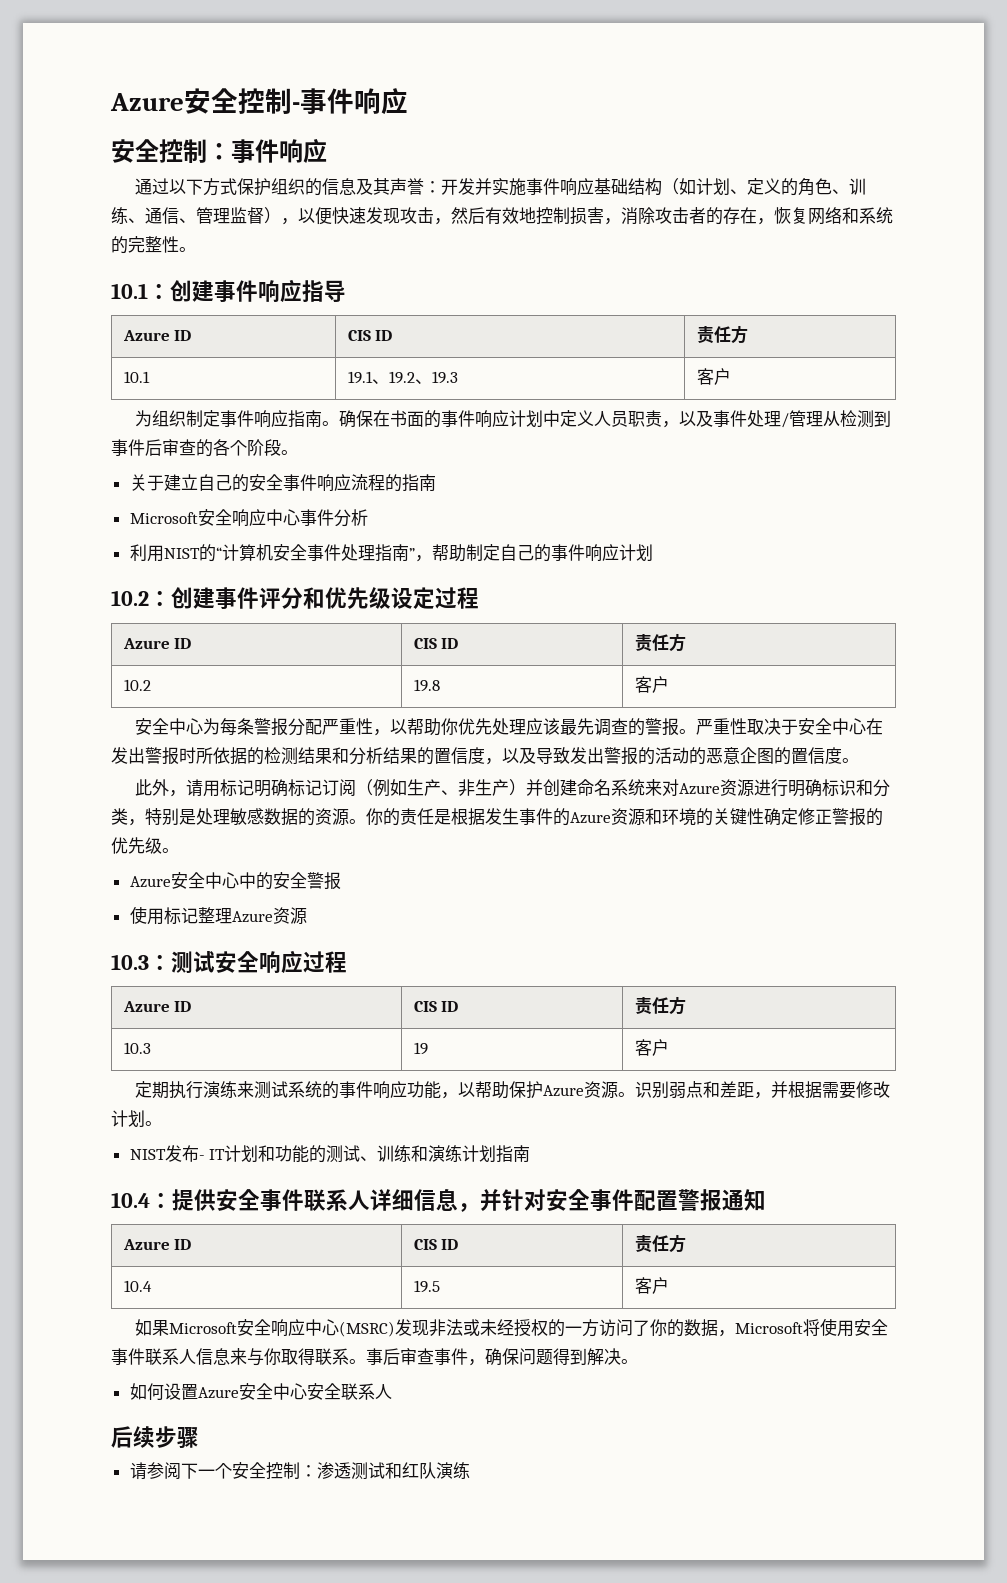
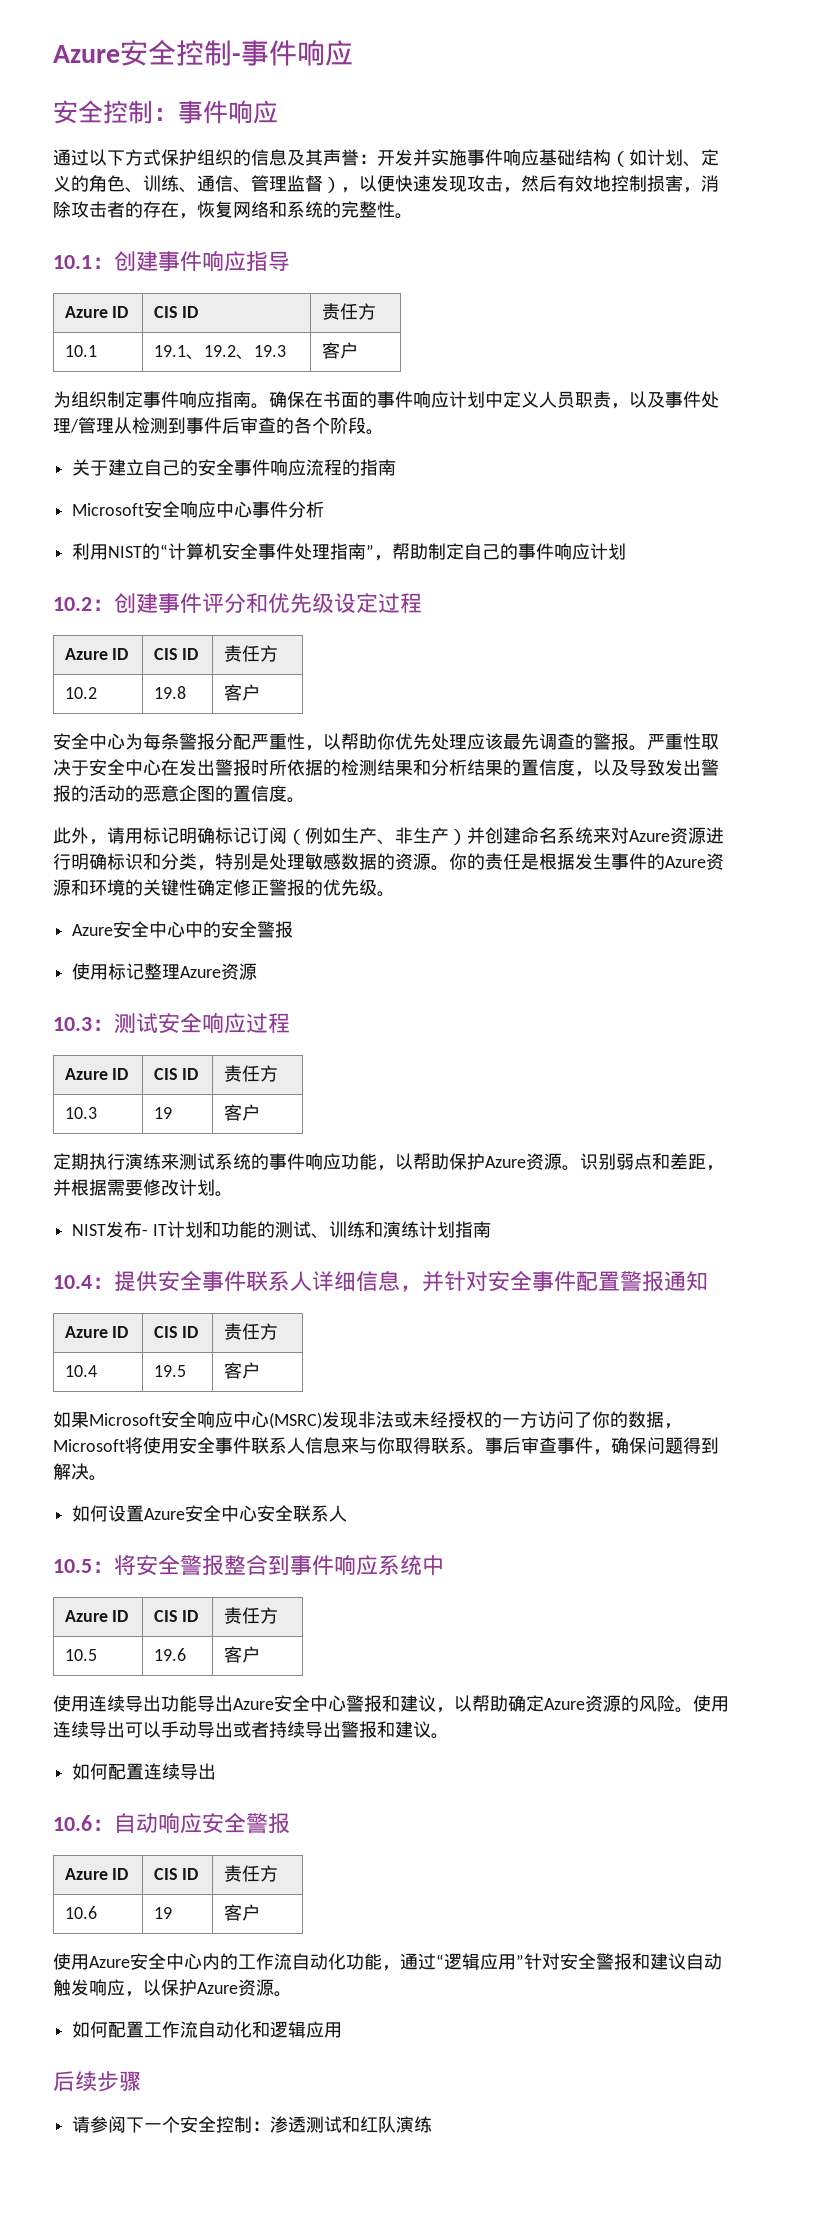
+ 10.5：将安全警报整合到事件响应系统中
+ Azure ID | CIS ID | 责任方
+ 10.5 | 19.6 | 客户
+ 使用连续导出功能导出Azure安全中心警报和建议，以帮助确定Azure资源的风险。使用连续导出可以手动导出或者持续导出警报和建议。
+ 如何配置连续导出
+ 10.6：自动响应安全警报
+ Azure ID | CIS ID | 责任方
+ 10.6 | 19 | 客户
+ 使用Azure安全中心内的工作流自动化功能，通过“逻辑应用”针对安全警报和建议自动触发响应，以保护Azure资源。
+ 如何配置工作流自动化和逻辑应用

